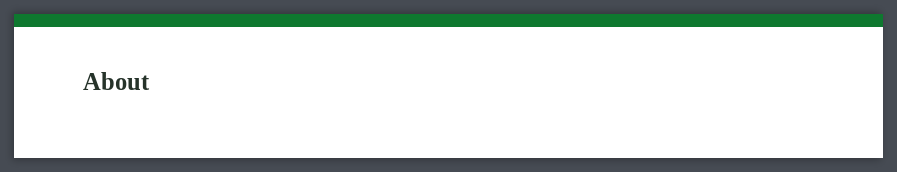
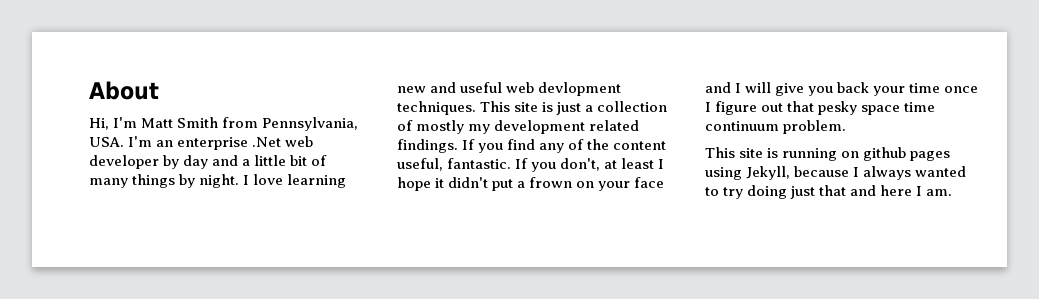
+ Hi, I'm Matt Smith from Pennsylvania, USA. I'm an enterprise .Net web developer by day and a little bit of many things by night. I love learning new and useful web devlopment techniques. This site is just a collection of mostly my development related findings. If you find any of the content useful, fantastic. If you don't, at least I hope it didn't put a frown on your face and I will give you back your time once I figure out that pesky space time continuum problem.
+ This site is running on github pages using Jekyll, because I always wanted to try doing just that and here I am.

